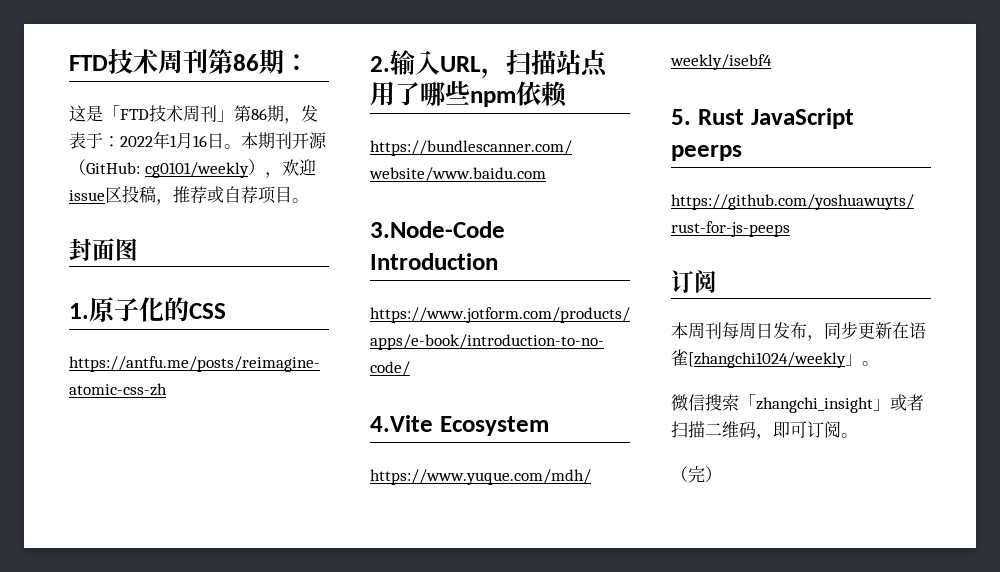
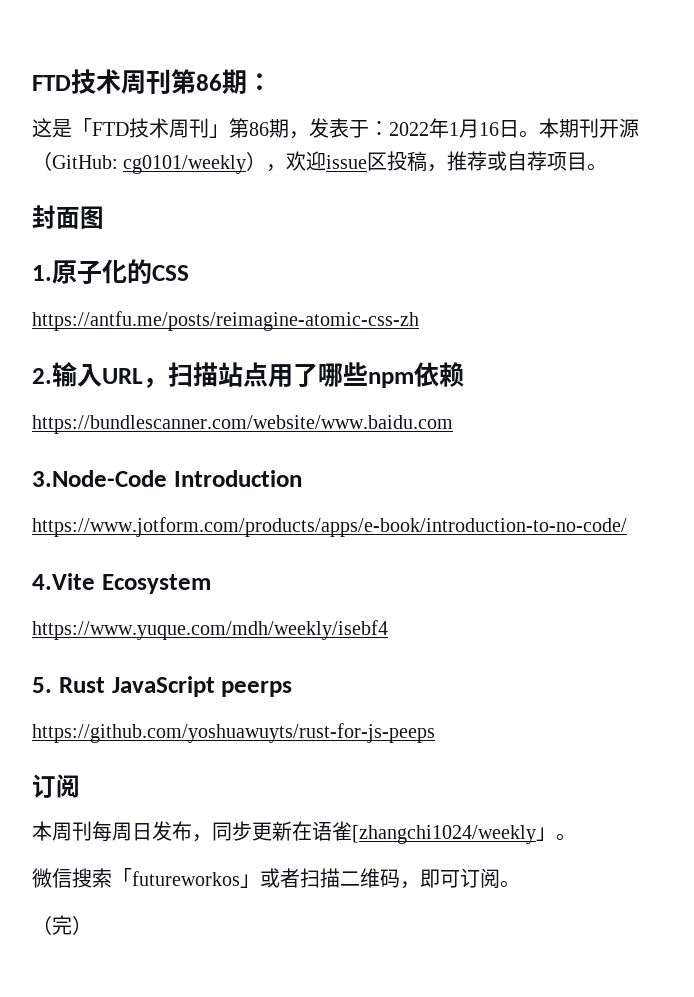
- 微信搜索「zhangchi_insight」或者扫描二维码，即可订阅。
+ 微信搜索「futureworkos」或者扫描二维码，即可订阅。

